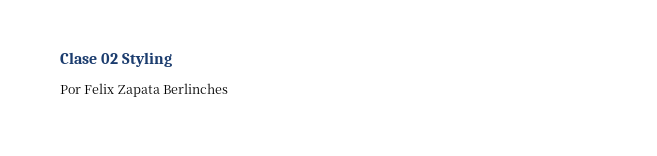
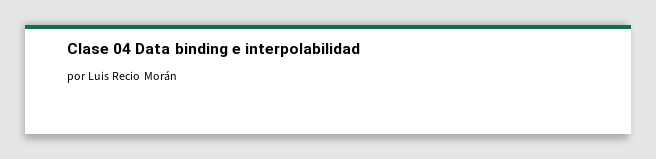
- Clase 02 Styling
- Por Felix Zapata Berlinches
+ Clase 04 Data binding e interpolabilidad
+ por Luis Recio Morán

